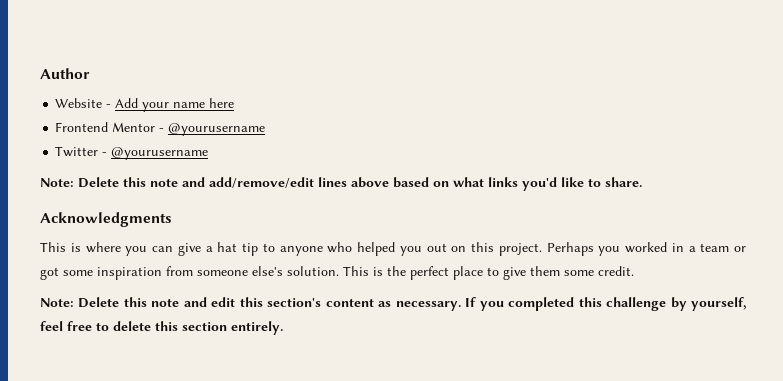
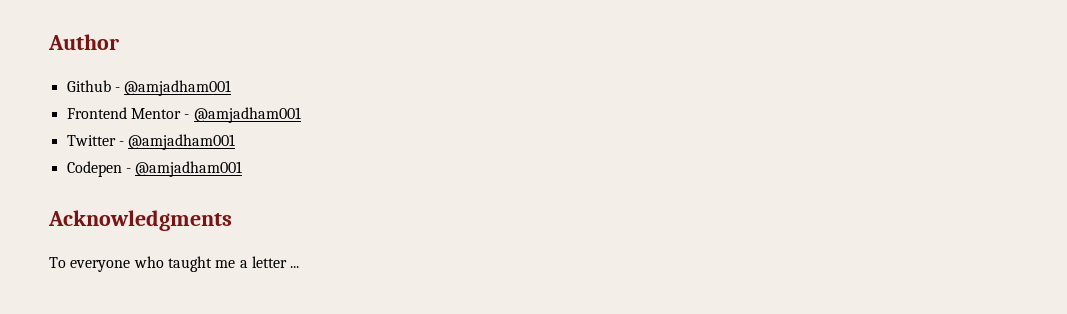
- Website - Add your name here
+ Github - @amjadham001
- Frontend Mentor - @yourusername
+ Frontend Mentor - @amjadham001
- Twitter - @yourusername
- Note: Delete this note and add/remove/edit lines above based on what links you'd like to share.
+ Twitter - @amjadham001
+ Codepen - @amjadham001
  Acknowledgments
- This is where you can give a hat tip to anyone who helped you out on this project. Perhaps you worked in a team or got some inspiration from someone else's solution. This is the perfect place to give them some credit.
- Note: Delete this note and edit this section's content as necessary. If you completed this challenge by yourself, feel free to delete this section entirely.
+ To everyone who taught me a letter ...

